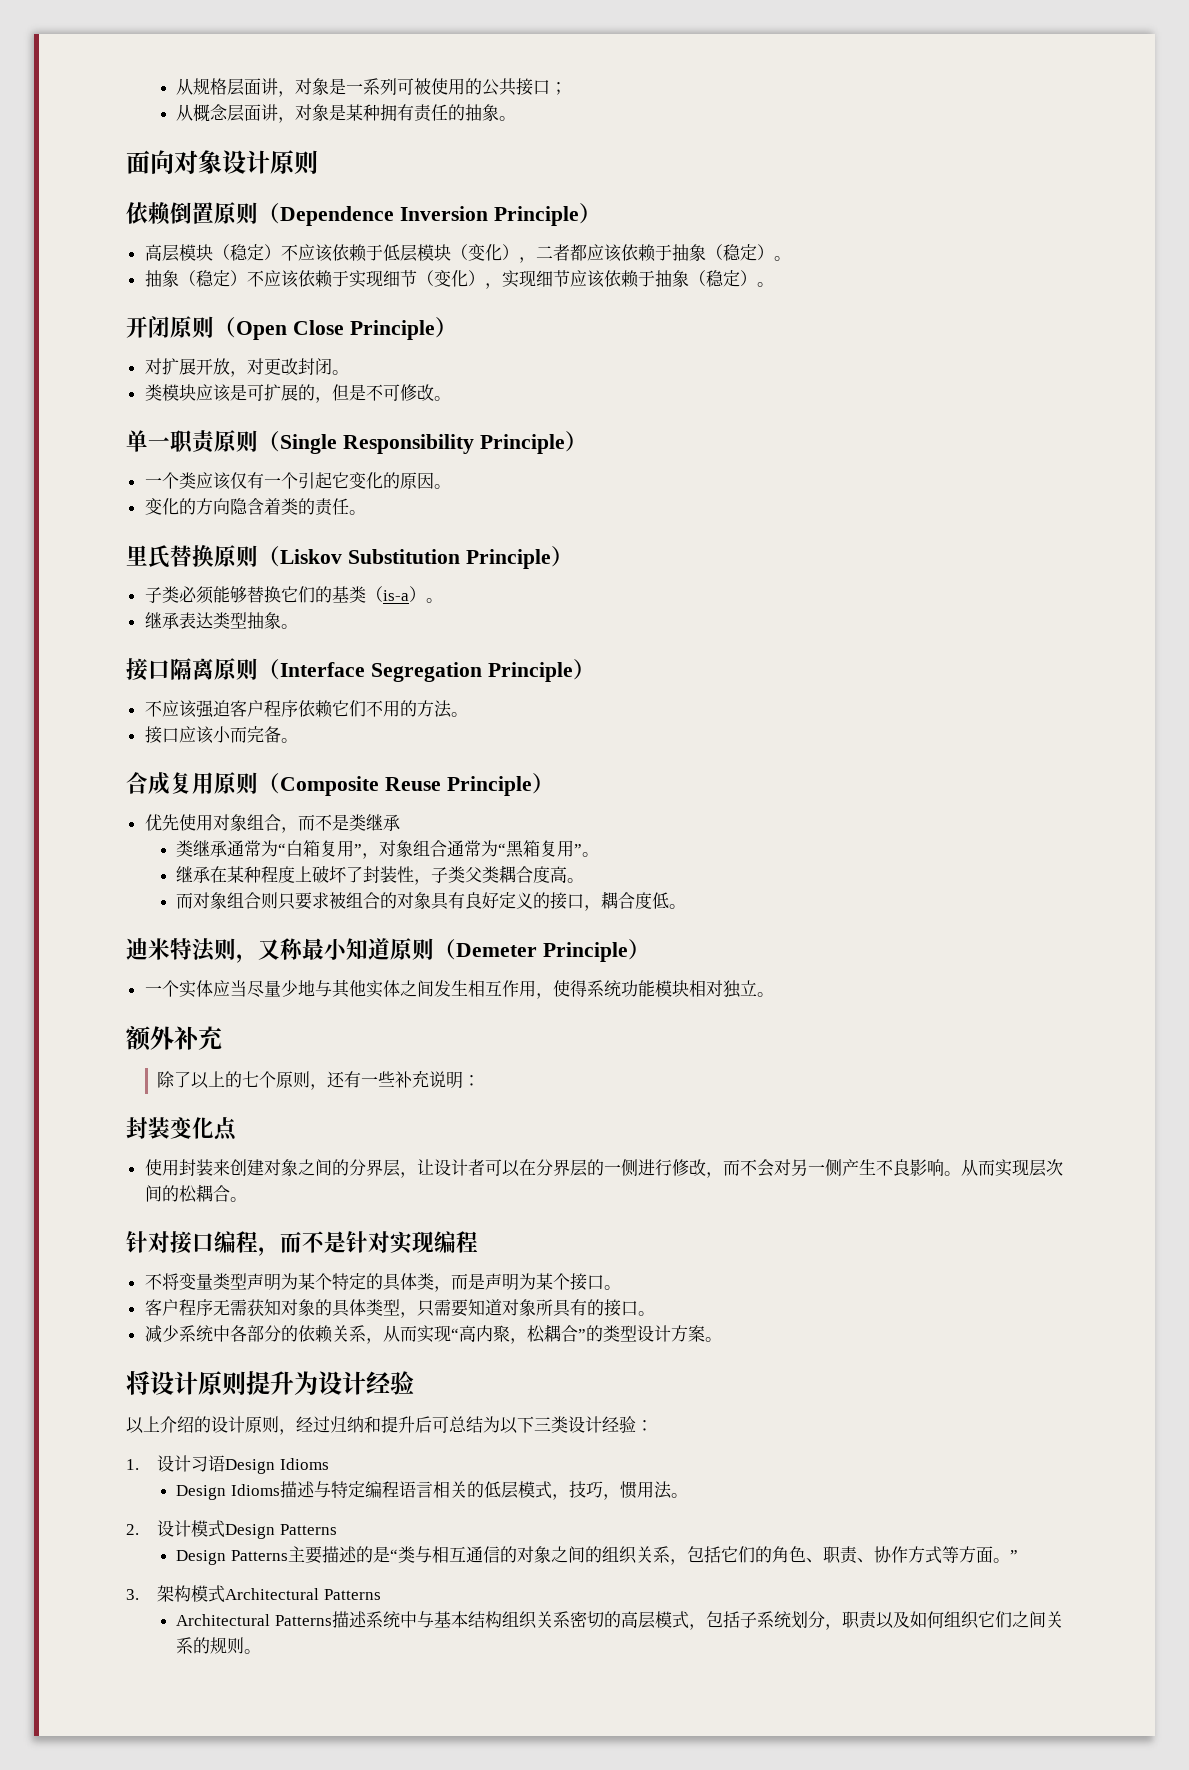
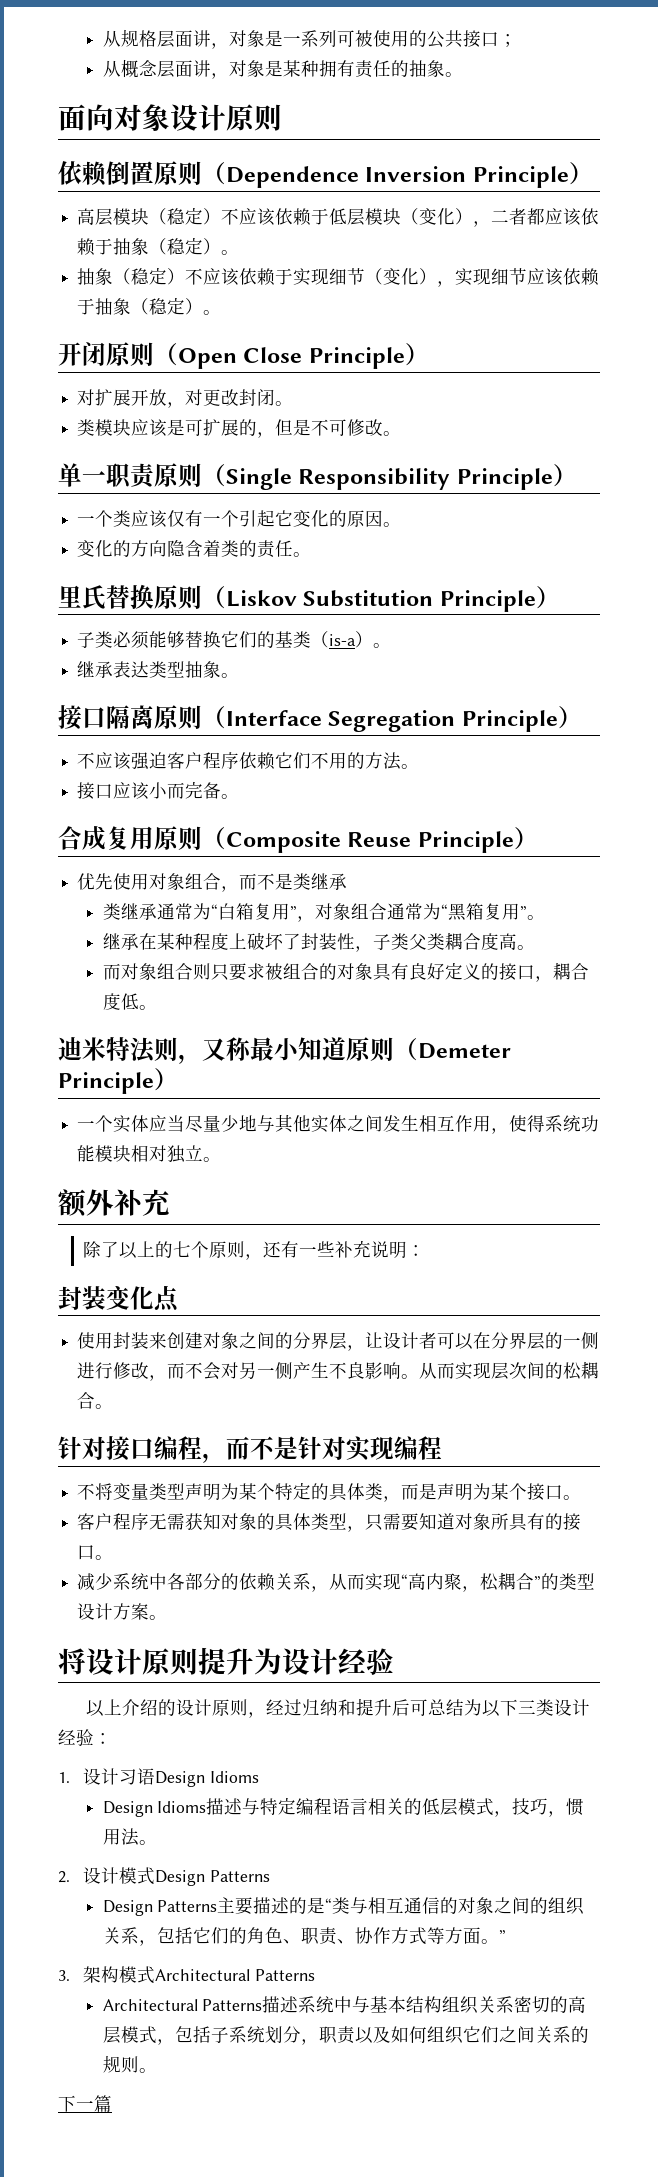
+ 下一篇

